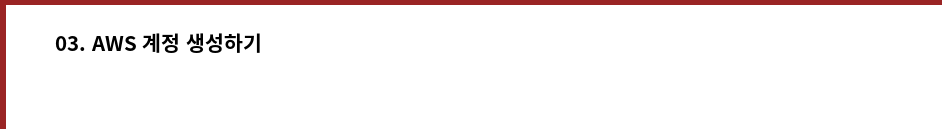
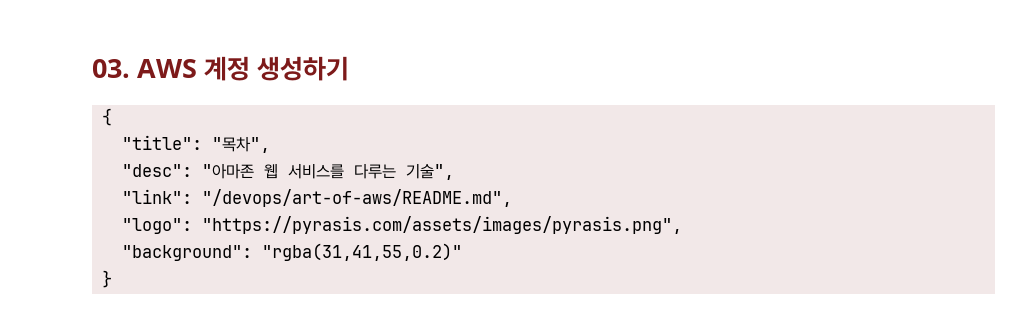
+ {
+ "title": "목차",
+ "desc": "아마존 웹 서비스를 다루는 기술",
+ "link": "/devops/art-of-aws/README.md",
+ "logo": "https://pyrasis.com/assets/images/pyrasis.png",
+ "background": "rgba(31,41,55,0.2)"
+ }

